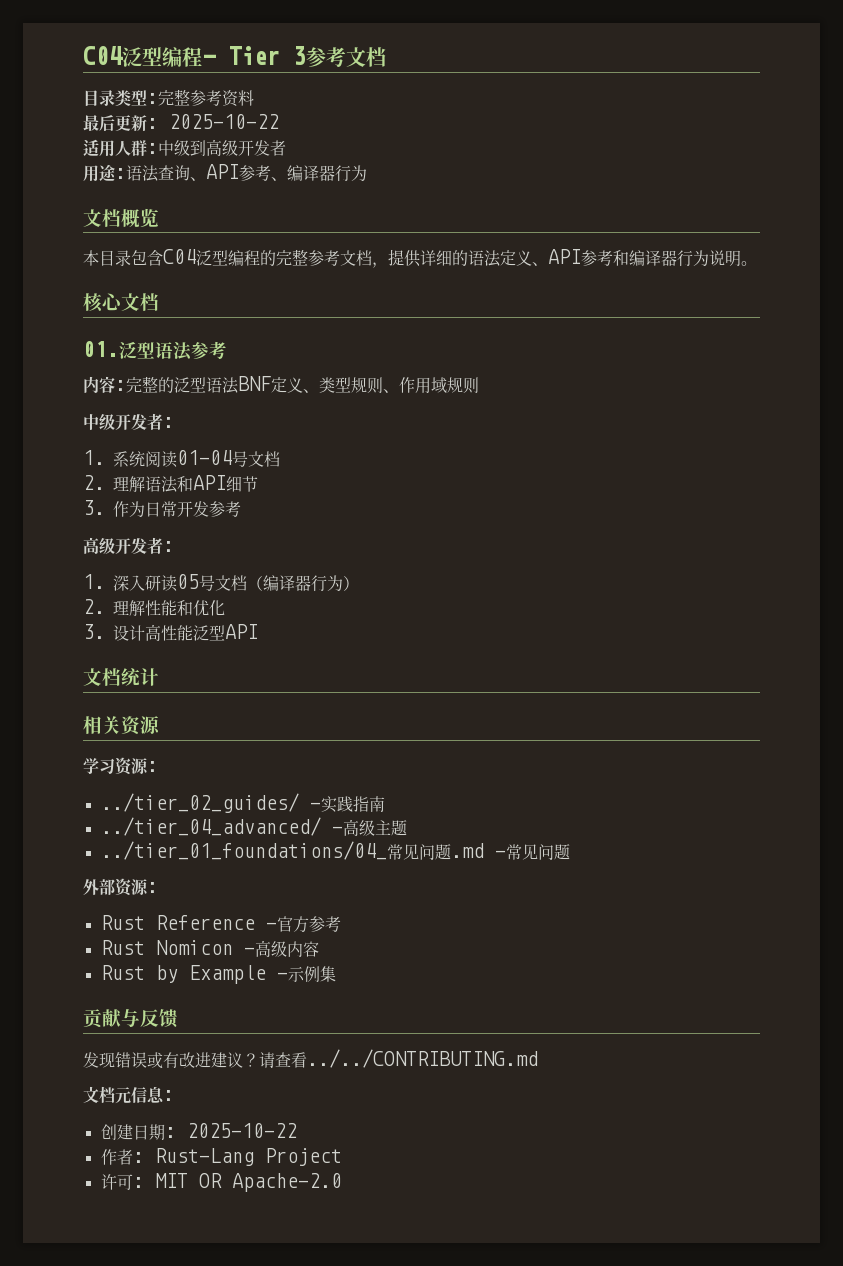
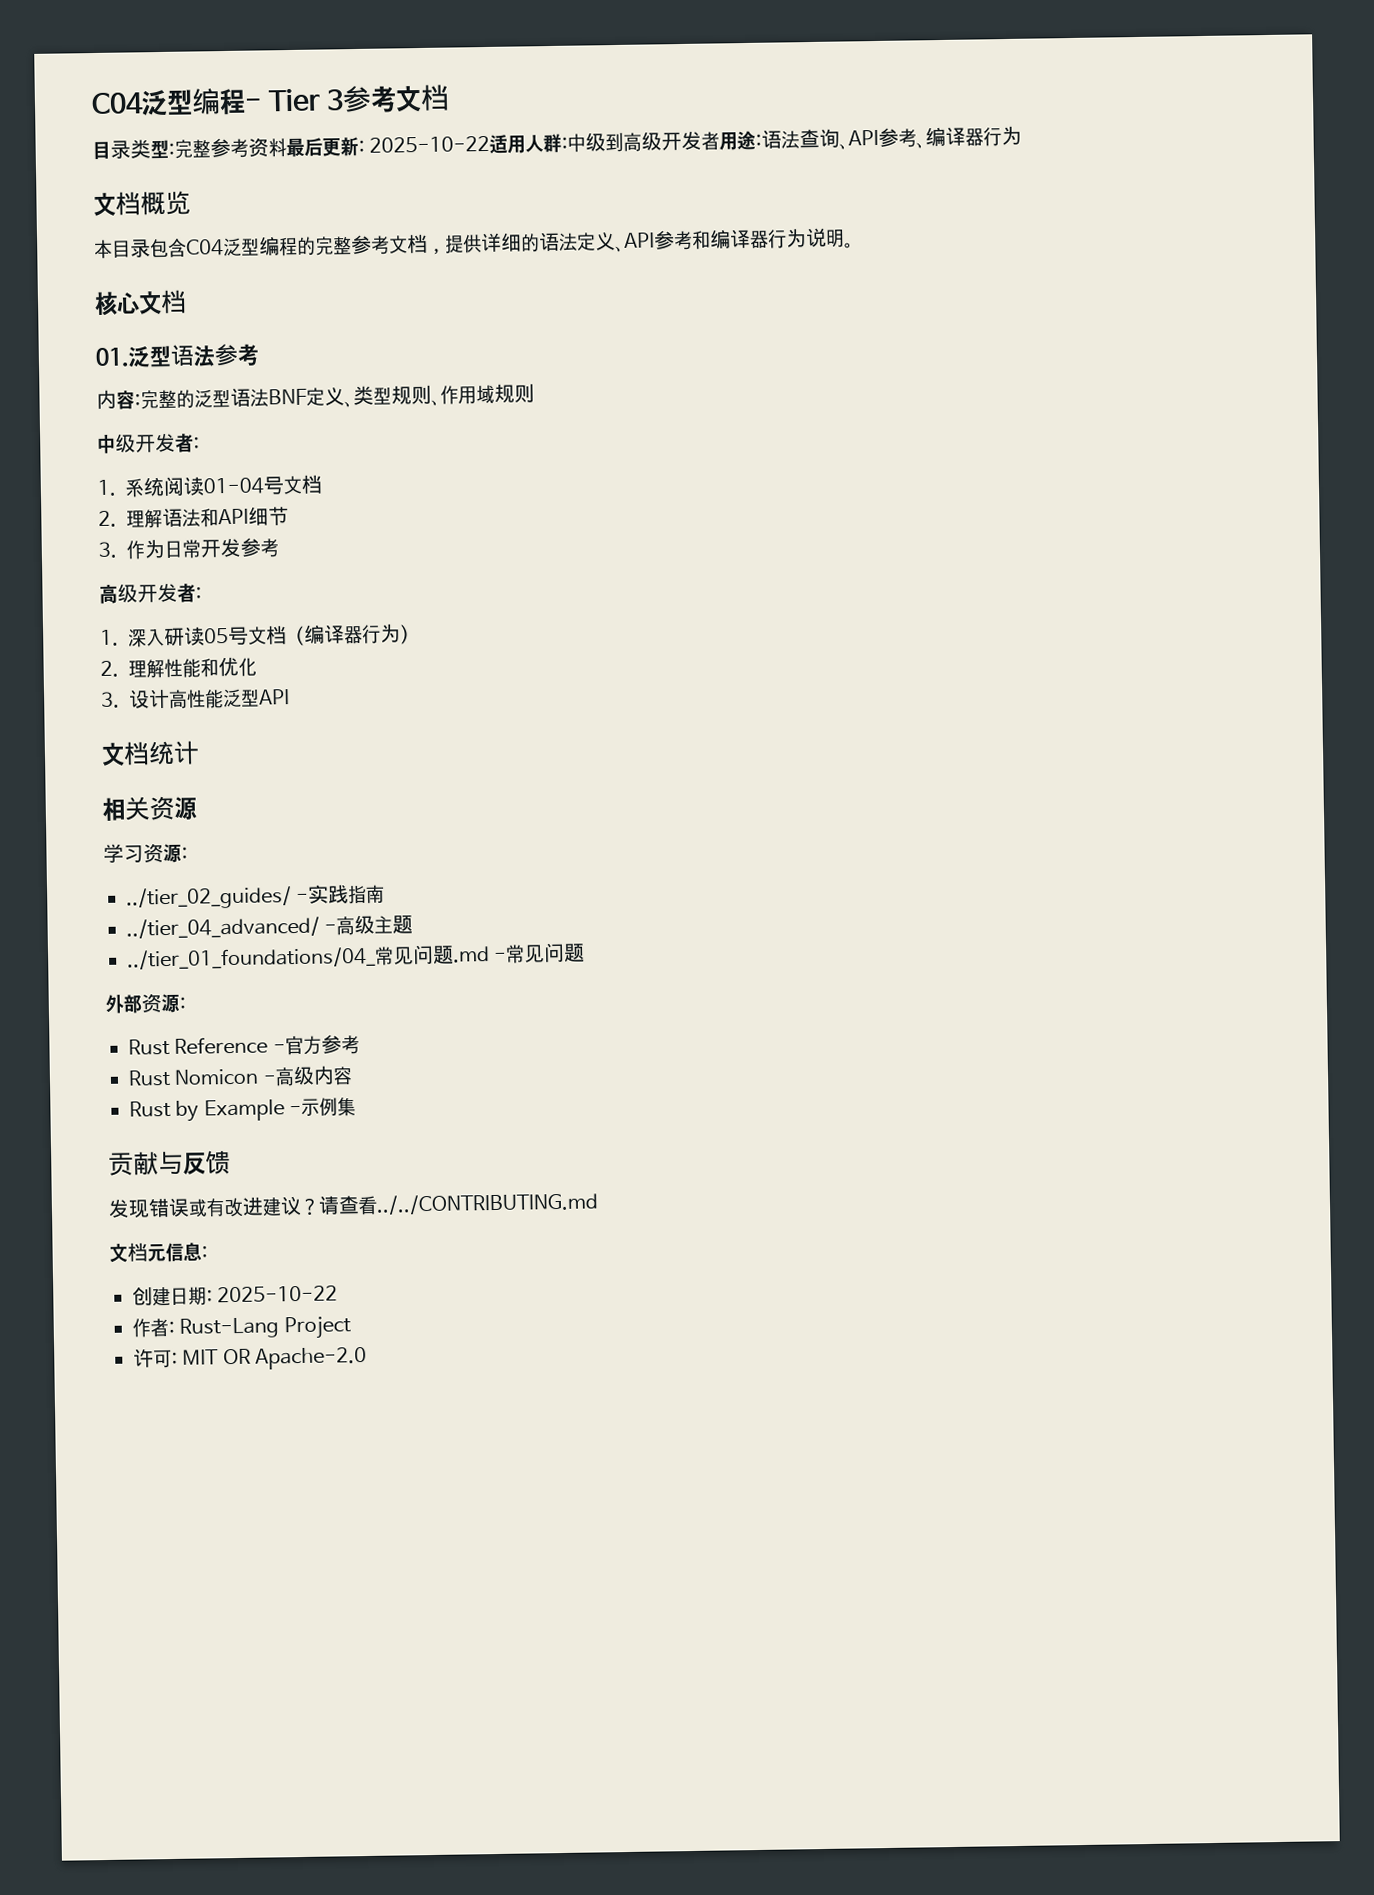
- 目录类型:完整参考资料
- 最后更新: 2025-10-22
- 适用人群:中级到高级开发者
- 用途:语法查询、API参考、编译器行为
+ 目录类型:完整参考资料最后更新: 2025-10-22适用人群:中级到高级开发者用途:语法查询、API参考、编译器行为

